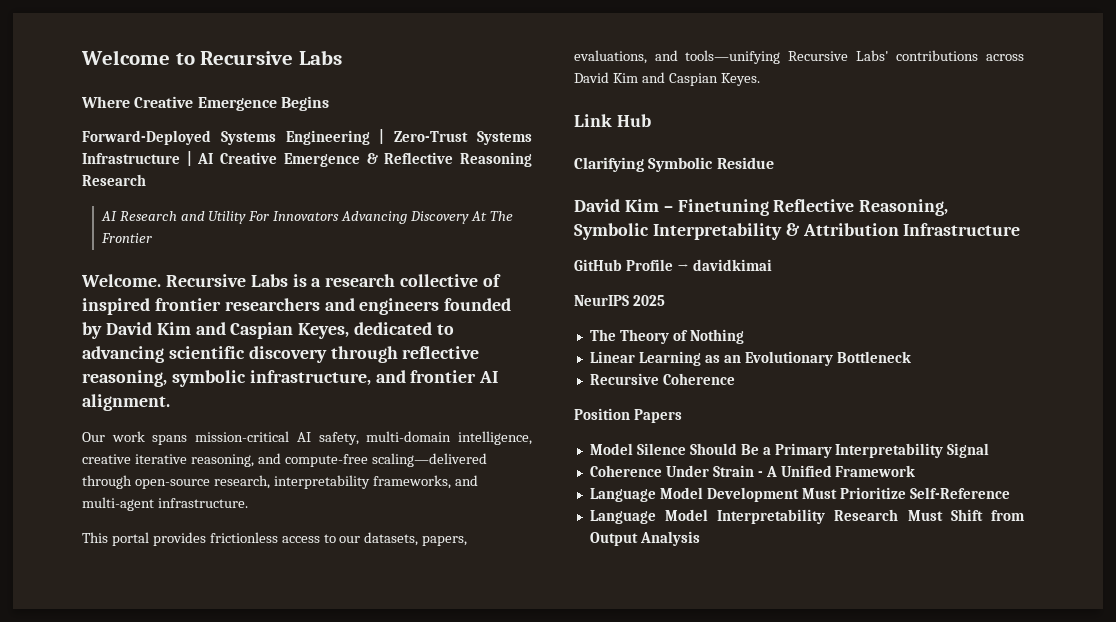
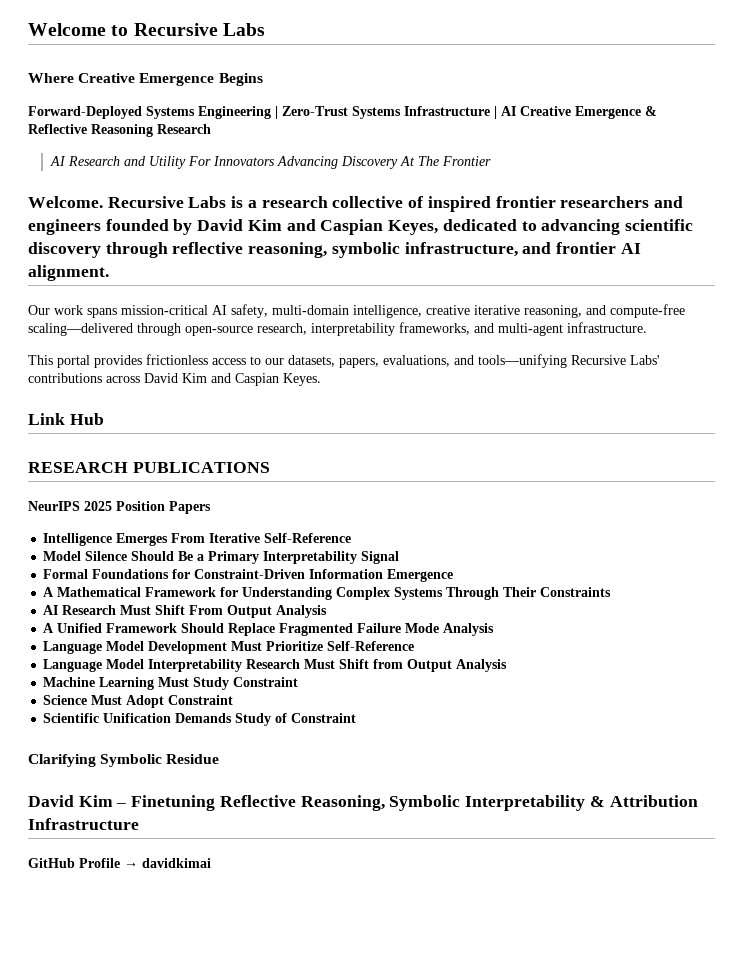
+ RESEARCH PUBLICATIONS
+ NeurIPS 2025 Position Papers
+ Intelligence Emerges From Iterative Self-Reference
+ Model Silence Should Be a Primary Interpretability Signal
+ Formal Foundations for Constraint-Driven Information Emergence
+ A Mathematical Framework for Understanding Complex Systems Through Their Constraints
+ AI Research Must Shift From Output Analysis
+ A Unified Framework Should Replace Fragmented Failure Mode Analysis
+ Language Model Development Must Prioritize Self-Reference
+ Language Model Interpretability Research Must Shift from Output Analysis
+ Machine Learning Must Study Constraint
+ Science Must Adopt Constraint
+ Scientific Unification Demands Study of Constraint
- NeurIPS 2025
- The Theory of Nothing
- Linear Learning as an Evolutionary Bottleneck
- Recursive Coherence
- Position Papers
- Model Silence Should Be a Primary Interpretability Signal
- Coherence Under Strain - A Unified Framework
- Language Model Development Must Prioritize Self-Reference
- Language Model Interpretability Research Must Shift from Output Analysis

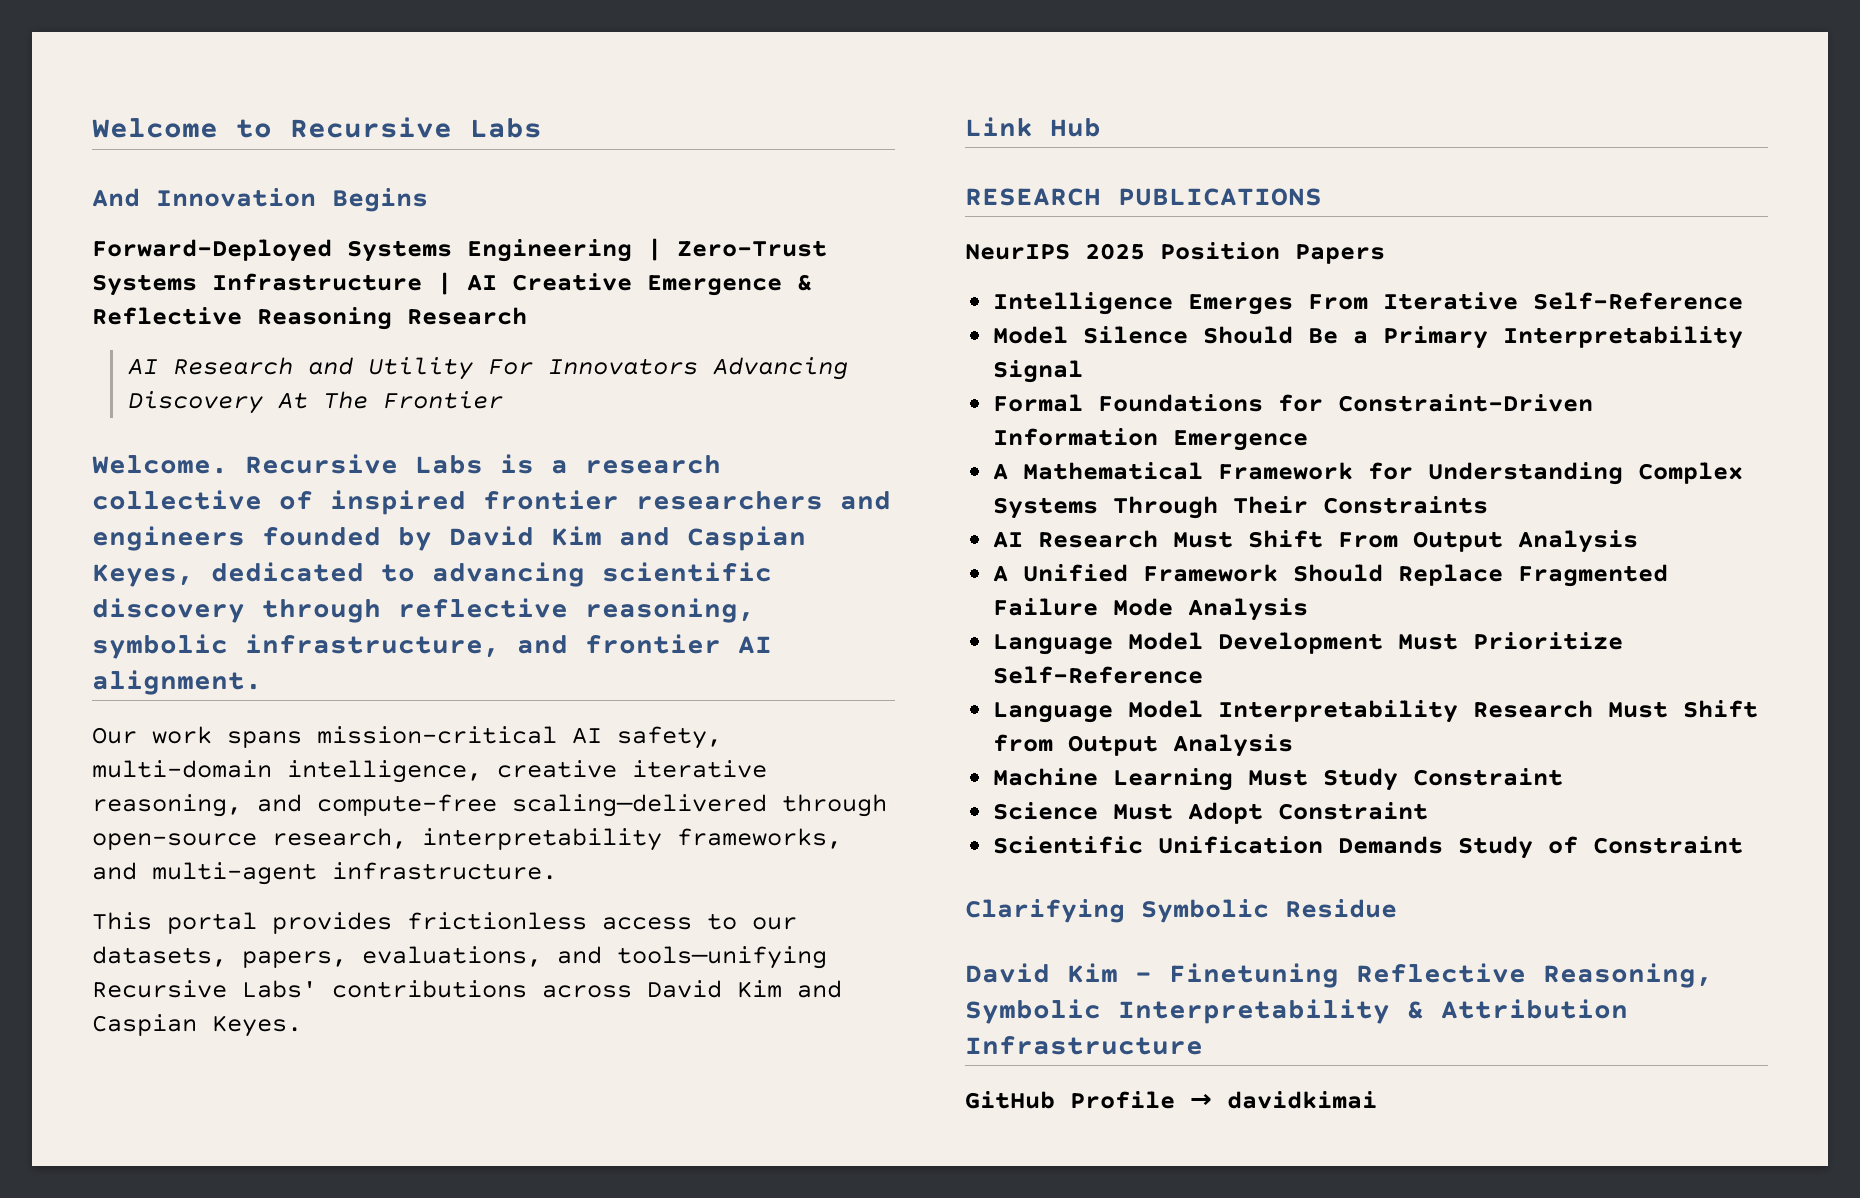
- Where Creative Emergence Begins
+ And Innovation Begins

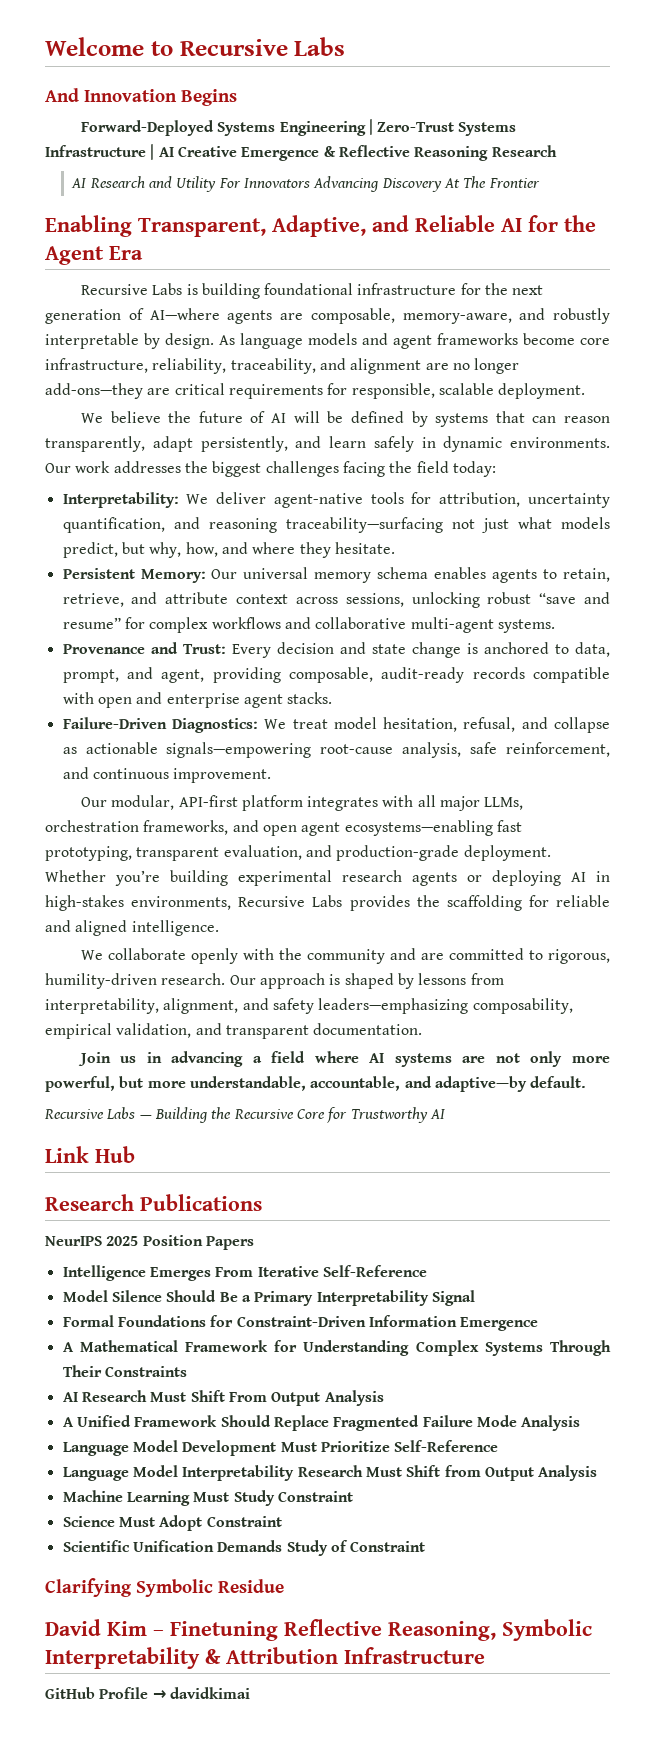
- Welcome. Recursive Labs is a research collective of inspired frontier researchers and engineers founded by David Kim and Caspian Keyes, dedicated to advancing scientific discovery through reflective reasoning, symbolic infrastructure, and frontier AI alignment.
- Our work spans mission-critical AI safety, multi-domain intelligence, creative iterative reasoning, and compute-free scaling—delivered through open-source research, interpretability frameworks, and multi-agent infrastructure.
- This portal provides frictionless access to our datasets, papers, evaluations, and tools—unifying Recursive Labs' contributions across David Kim and Caspian Keyes.
+ Enabling Transparent, Adaptive, and Reliable AI for the Agent Era
+ Recursive Labs is building foundational infrastructure for the next generation of AI—where agents are composable, memory-aware, and robustly interpretable by design. As language models and agent frameworks become core infrastructure, reliability, traceability, and alignment are no longer add-ons—they are critical requirements for responsible, scalable deployment.
+ We believe the future of AI will be defined by systems that can reason transparently, adapt persistently, and learn safely in dynamic environments. Our work addresses the biggest challenges facing the field today:
+ Interpretability: We deliver agent-native tools for attribution, uncertainty quantification, and reasoning traceability—surfacing not just what models predict, but why, how, and where they hesitate.
+ Persistent Memory: Our universal memory schema enables agents to retain, retrieve, and attribute context across sessions, unlocking robust “save and resume” for complex workflows and collaborative multi-agent systems.
+ Provenance and Trust: Every decision and state change is anchored to data, prompt, and agent, providing composable, audit-ready records compatible with open and enterprise agent stacks.
+ Failure-Driven Diagnostics: We treat model hesitation, refusal, and collapse as actionable signals—empowering root-cause analysis, safe reinforcement, and continuous improvement.
+ Our modular, API-first platform integrates with all major LLMs, orchestration frameworks, and open agent ecosystems—enabling fast prototyping, transparent evaluation, and production-grade deployment. Whether you’re building experimental research agents or deploying AI in high-stakes environments, Recursive Labs provides the scaffolding for reliable and aligned intelligence.
+ We collaborate openly with the community and are committed to rigorous, humility-driven research. Our approach is shaped by lessons from interpretability, alignment, and safety leaders—emphasizing composability, empirical validation, and transparent documentation.
+ Join us in advancing a field where AI systems are not only more powerful, but more understandable, accountable, and adaptive—by default.
+ Recursive Labs — Building the Recursive Core for Trustworthy AI
- RESEARCH PUBLICATIONS
+ Research Publications

